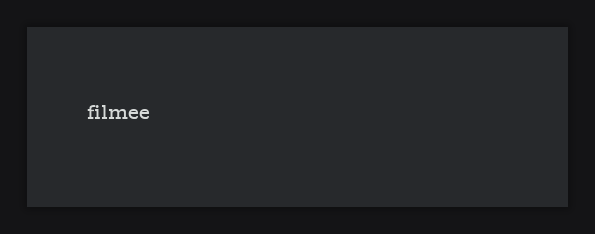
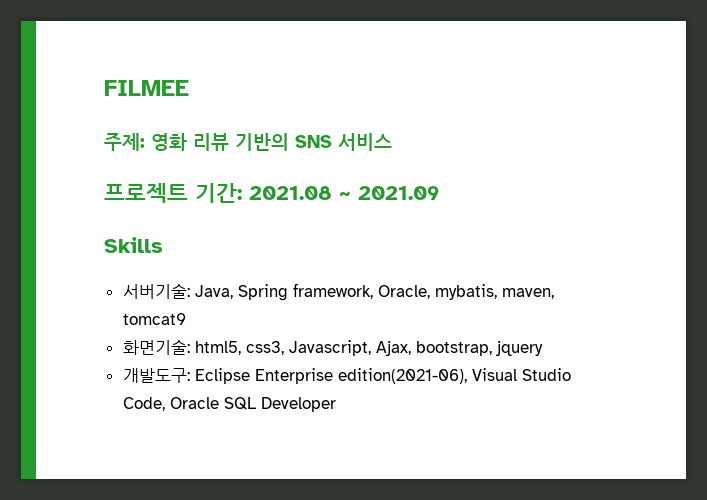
- filmee
+ FILMEE
+ 주제: 영화 리뷰 기반의 SNS 서비스
+ 프로젝트 기간: 2021.08 ~ 2021.09
+ Skills
+ 서버기술: Java, Spring framework, Oracle, mybatis, maven, tomcat9
+ 화면기술: html5, css3, Javascript, Ajax, bootstrap, jquery
+ 개발도구: Eclipse Enterprise edition(2021-06), Visual Studio Code, Oracle SQL Developer

